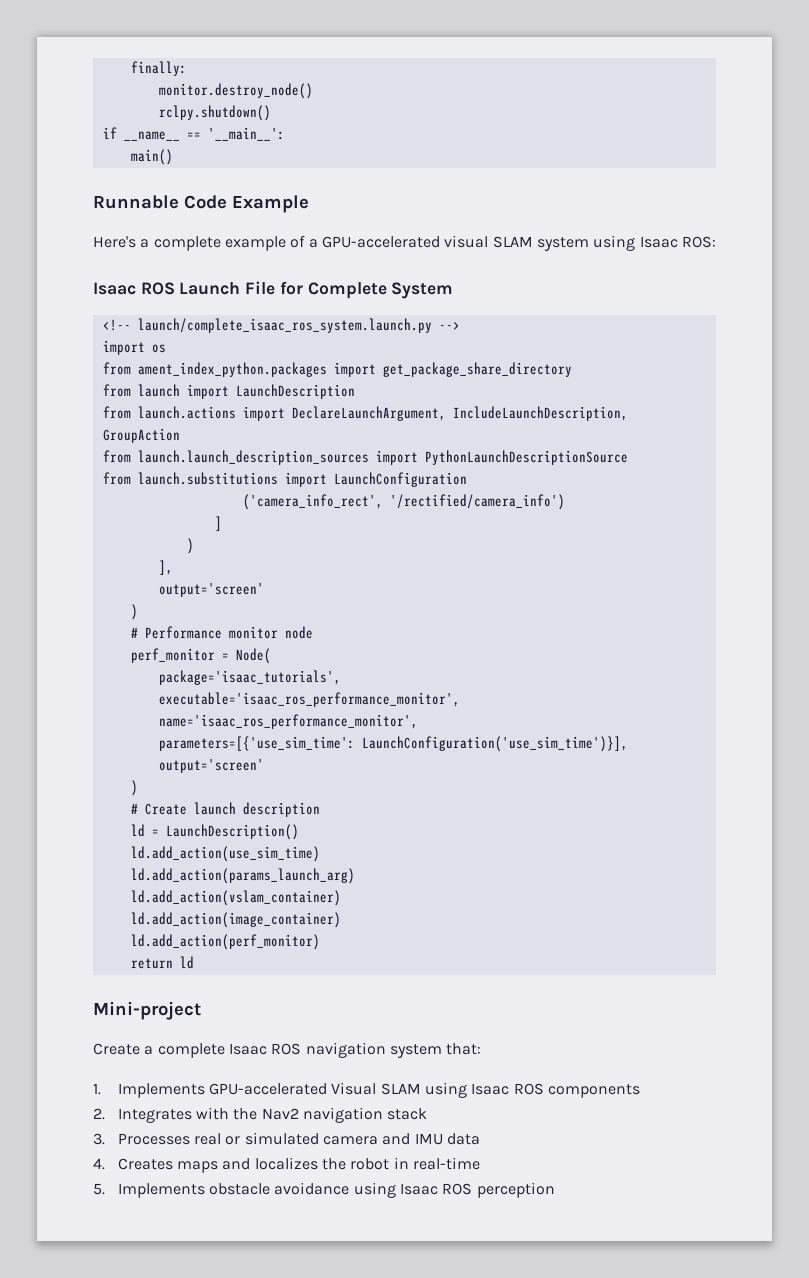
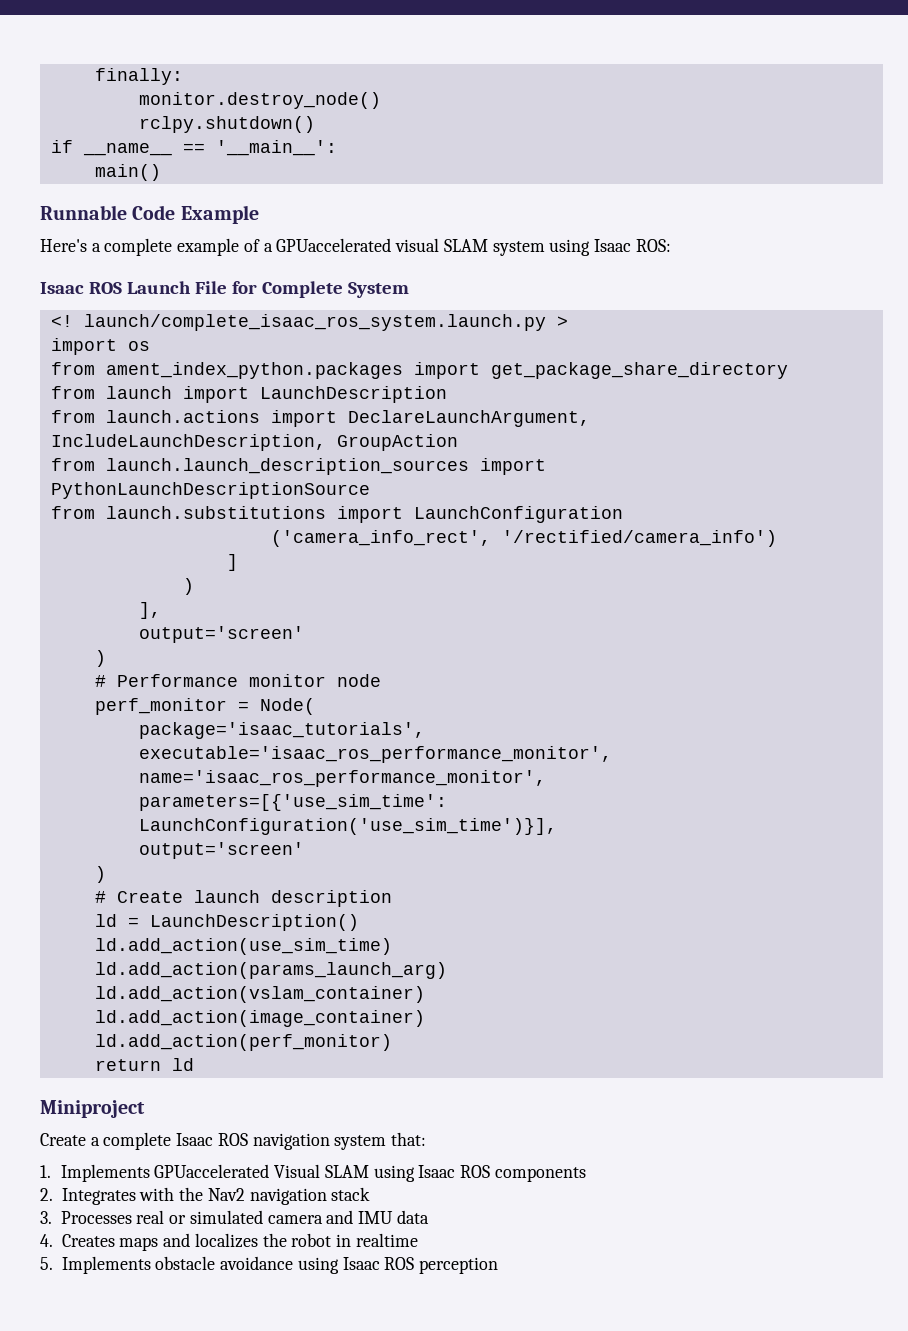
- Here's a complete example of a GPU-accelerated visual SLAM system using Isaac ROS:
+ Here's a complete example of a GPUaccelerated visual SLAM system using Isaac ROS:
- <!-- launch/complete_isaac_ros_system.launch.py -->
+ <! launch/complete_isaac_ros_system.launch.py >
- Mini-project
+ Miniproject
- 1. Implements GPU-accelerated Visual SLAM using Isaac ROS components
+ 1. Implements GPUaccelerated Visual SLAM using Isaac ROS components
- 4. Creates maps and localizes the robot in real-time
+ 4. Creates maps and localizes the robot in realtime

